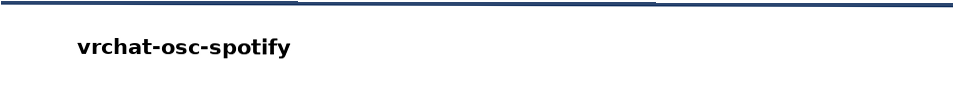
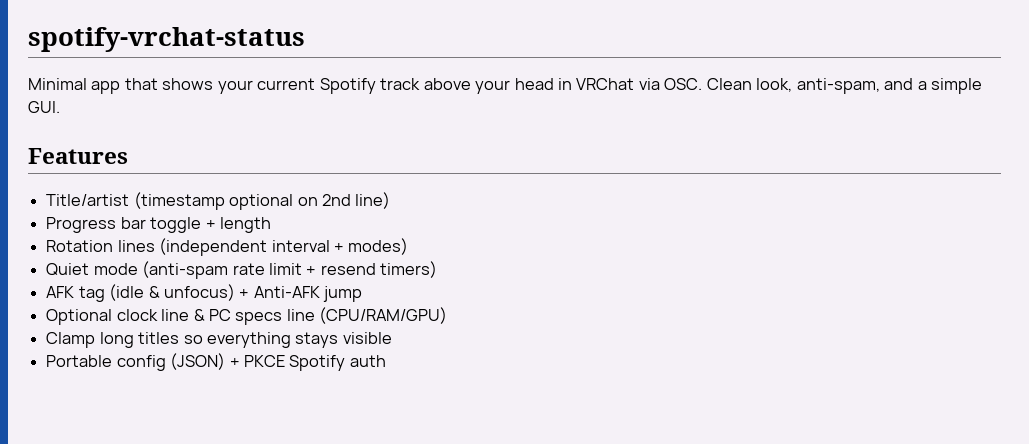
- vrchat-osc-spotify
+ spotify-vrchat-status
+ Minimal app that shows your current Spotify track above your head in VRChat via OSC. Clean look, anti-spam, and a simple GUI.
+ Features
+ Title/artist (timestamp optional on 2nd line)
+ Progress bar toggle + length
+ Rotation lines (independent interval + modes)
+ Quiet mode (anti-spam rate limit + resend timers)
+ AFK tag (idle & unfocus) + Anti-AFK jump
+ Optional clock line & PC specs line (CPU/RAM/GPU)
+ Clamp long titles so everything stays visible
+ Portable config (JSON) + PKCE Spotify auth

